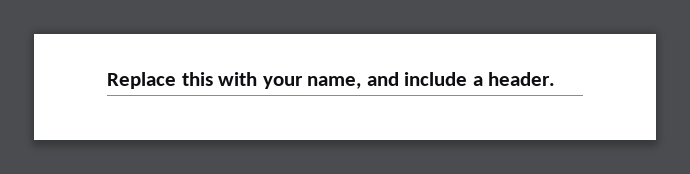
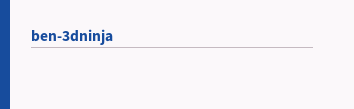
- Replace this with your name, and include a header.
+ ben-3dninja

